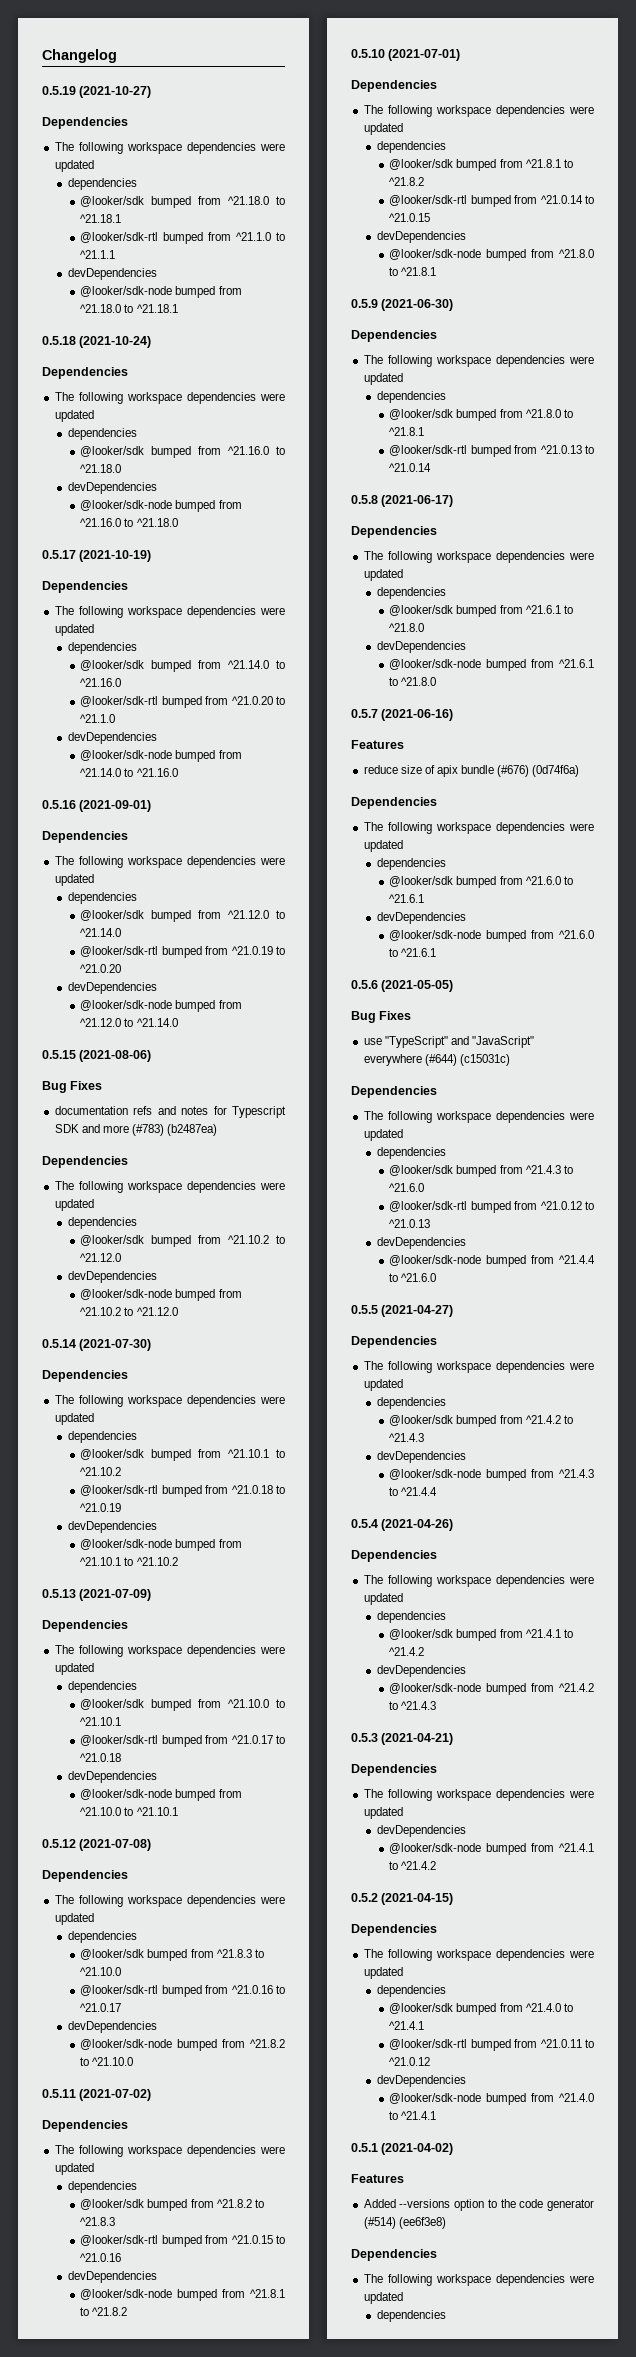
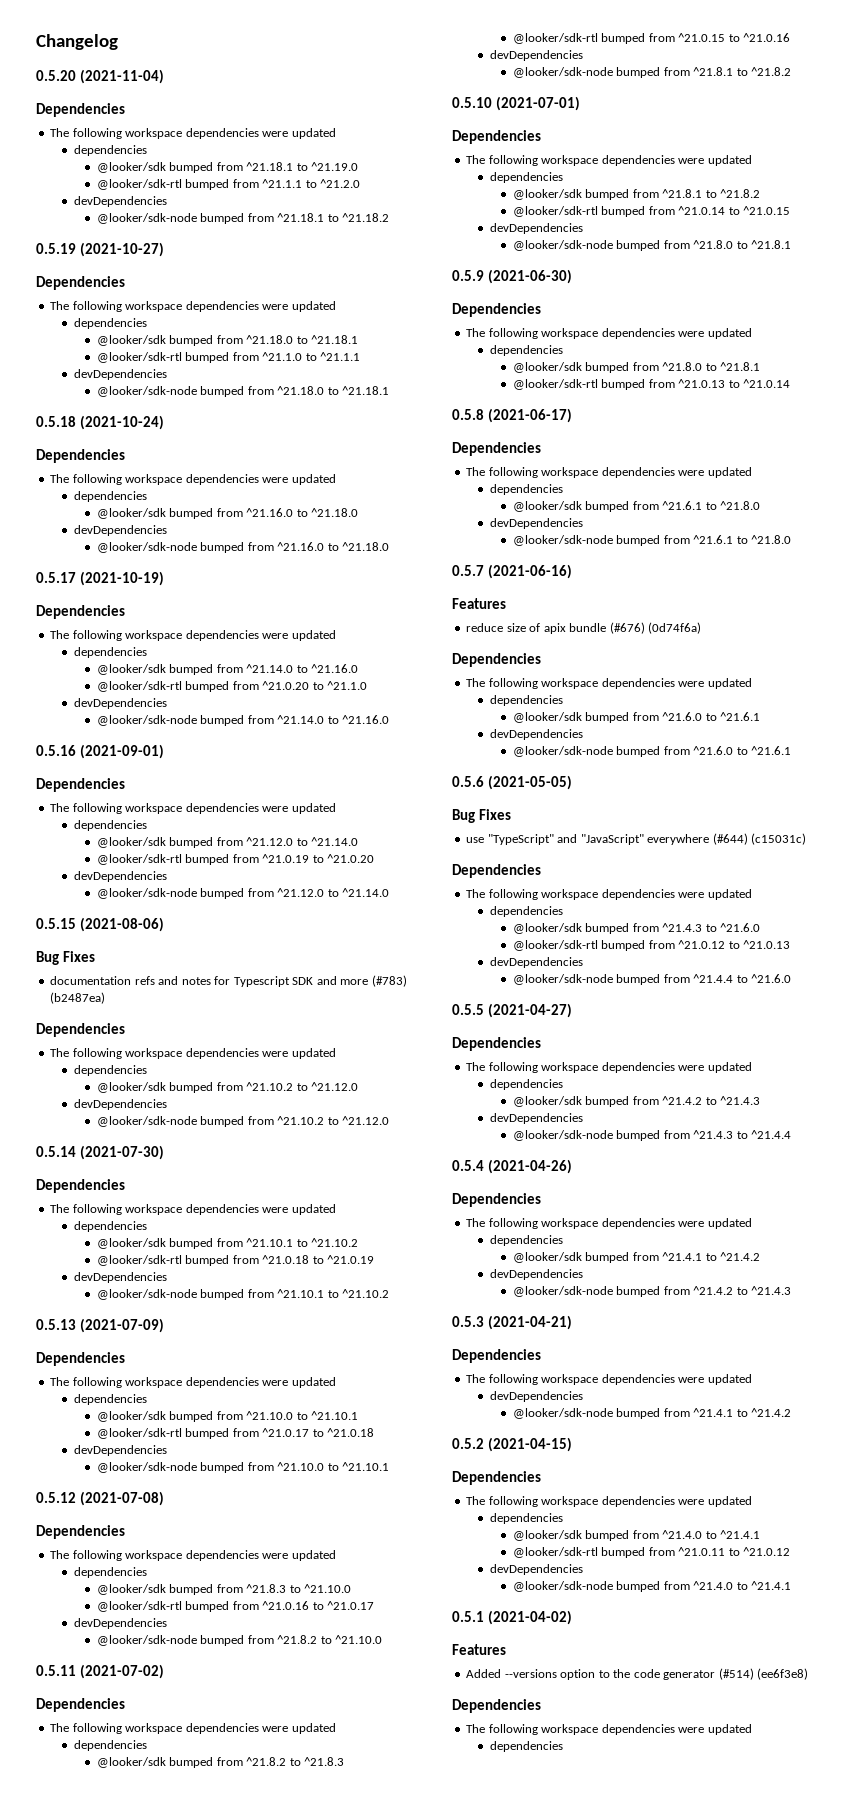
+ 0.5.20 (2021-11-04)
+ Dependencies
+ The following workspace dependencies were updated
+ dependencies
+ @looker/sdk bumped from ^21.18.1 to ^21.19.0
+ @looker/sdk-rtl bumped from ^21.1.1 to ^21.2.0
+ devDependencies
+ @looker/sdk-node bumped from ^21.18.1 to ^21.18.2

